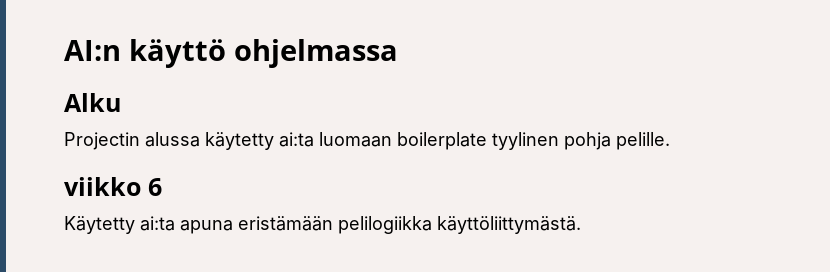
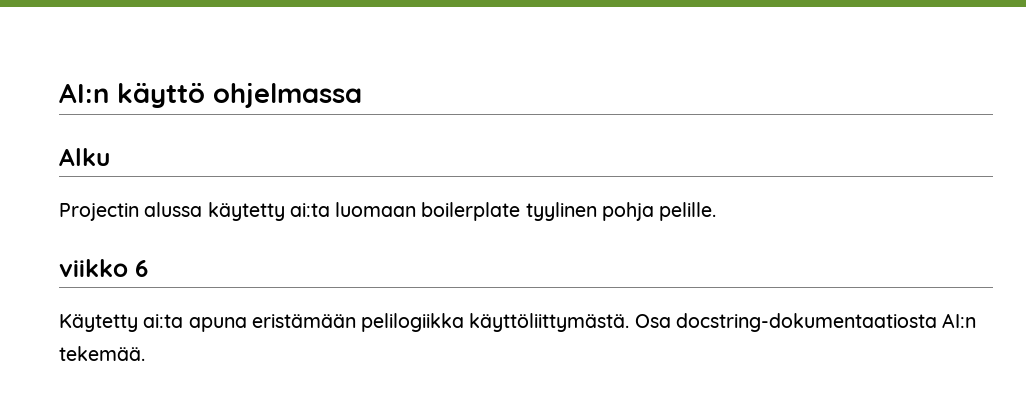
+ Osa docstring-dokumentaatiosta AI:n tekemää.

